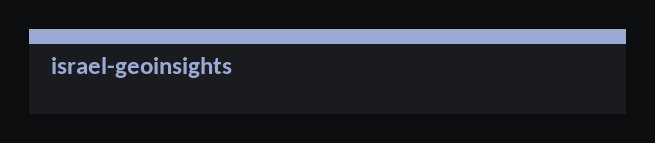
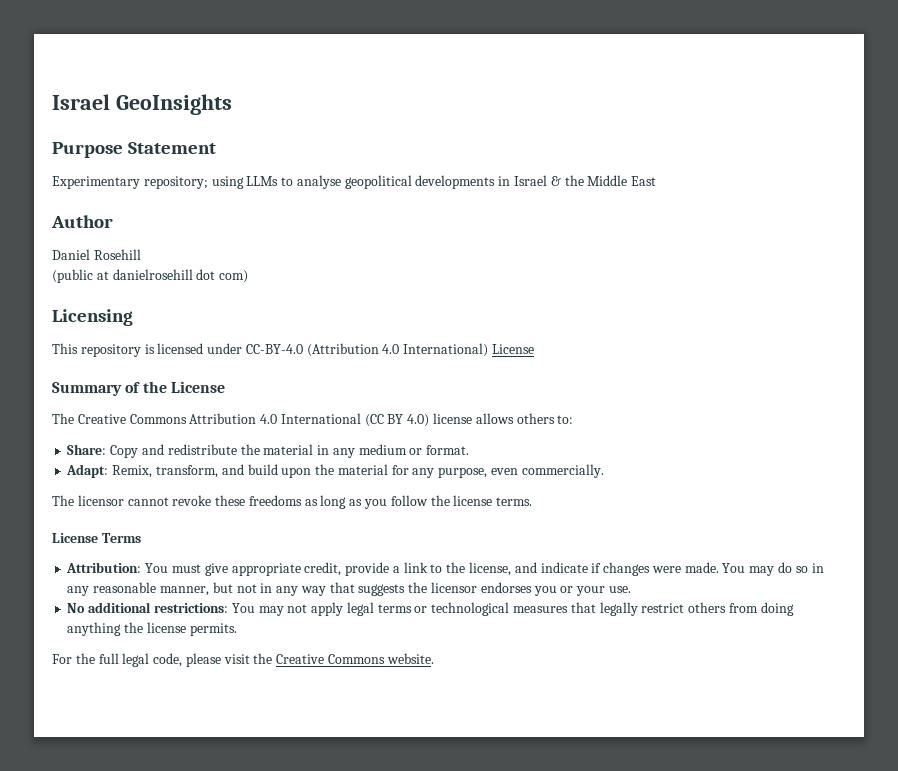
- israel-geoinsights
+ Israel GeoInsights
+ Purpose Statement
+ Experimentary repository; using LLMs to analyse geopolitical developments in Israel & the Middle East
+ Author
+ Daniel Rosehill
+ (public at danielrosehill dot com)
+ Licensing
+ This repository is licensed under CC-BY-4.0 (Attribution 4.0 International) License
+ Summary of the License
+ The Creative Commons Attribution 4.0 International (CC BY 4.0) license allows others to:
+ Share: Copy and redistribute the material in any medium or format.
+ Adapt: Remix, transform, and build upon the material for any purpose, even commercially.
+ The licensor cannot revoke these freedoms as long as you follow the license terms.
+ License Terms
+ Attribution: You must give appropriate credit, provide a link to the license, and indicate if changes were made. You may do so in any reasonable manner, but not in any way that suggests the licensor endorses you or your use.
+ No additional restrictions: You may not apply legal terms or technological measures that legally restrict others from doing anything the license permits.
+ For the full legal code, please visit the Creative Commons website.

